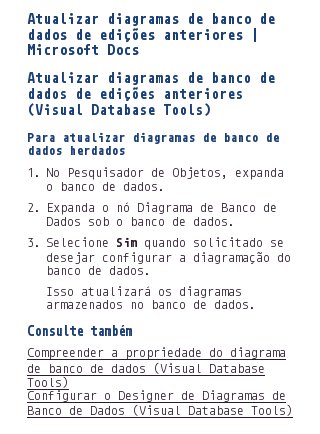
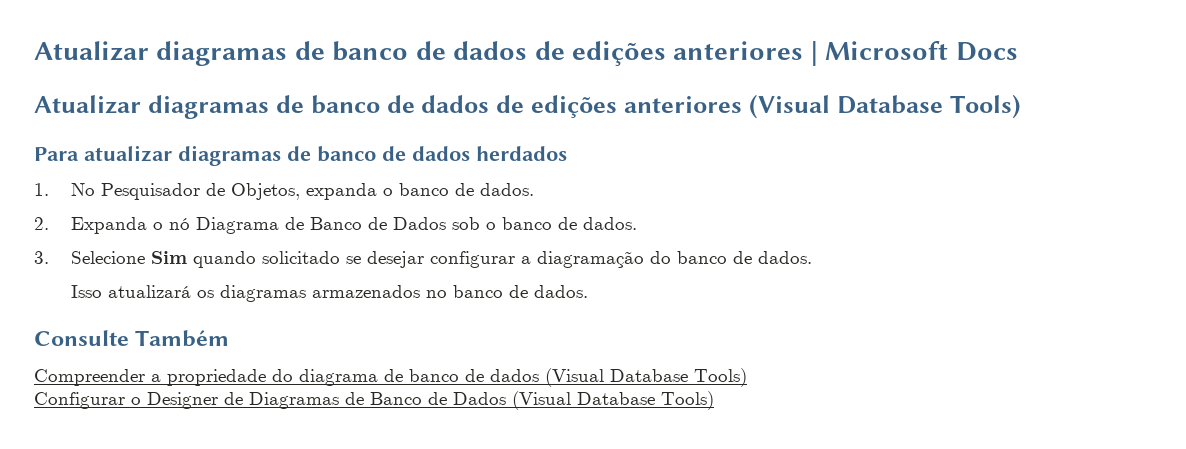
- Consulte também
+ Consulte Também

